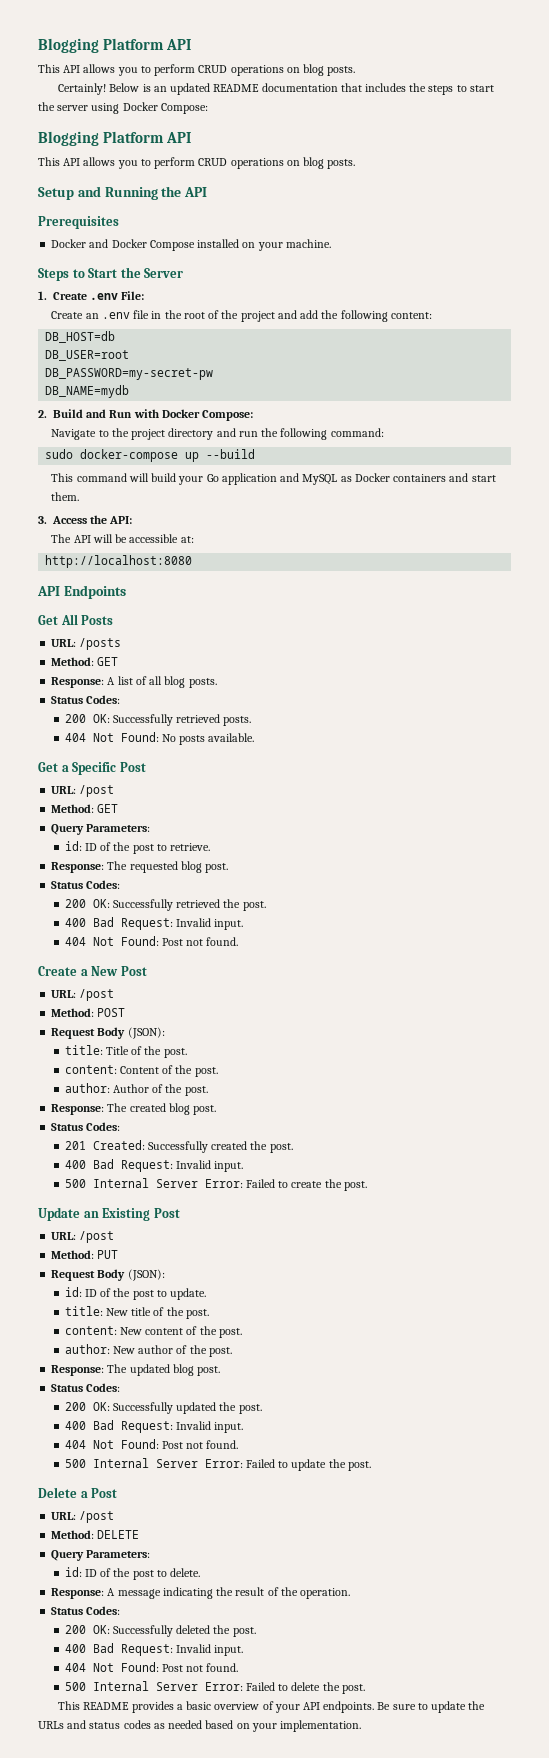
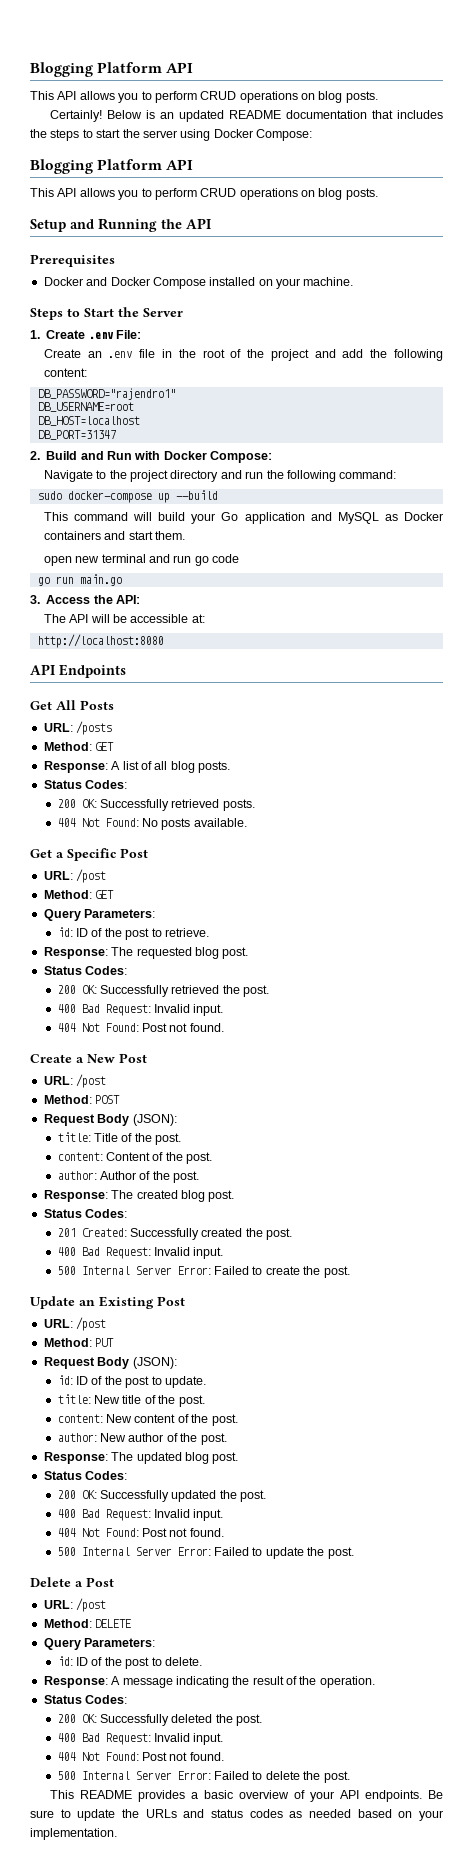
- DB_HOST=db
- DB_USER=root
- DB_PASSWORD=my-secret-pw
- DB_NAME=mydb
+ DB_PASSWORD="rajendro1"
+ DB_USERNAME=root
+ DB_HOST=localhost
+ DB_PORT=31347
+ open new terminal and run go code
+ go run main.go

